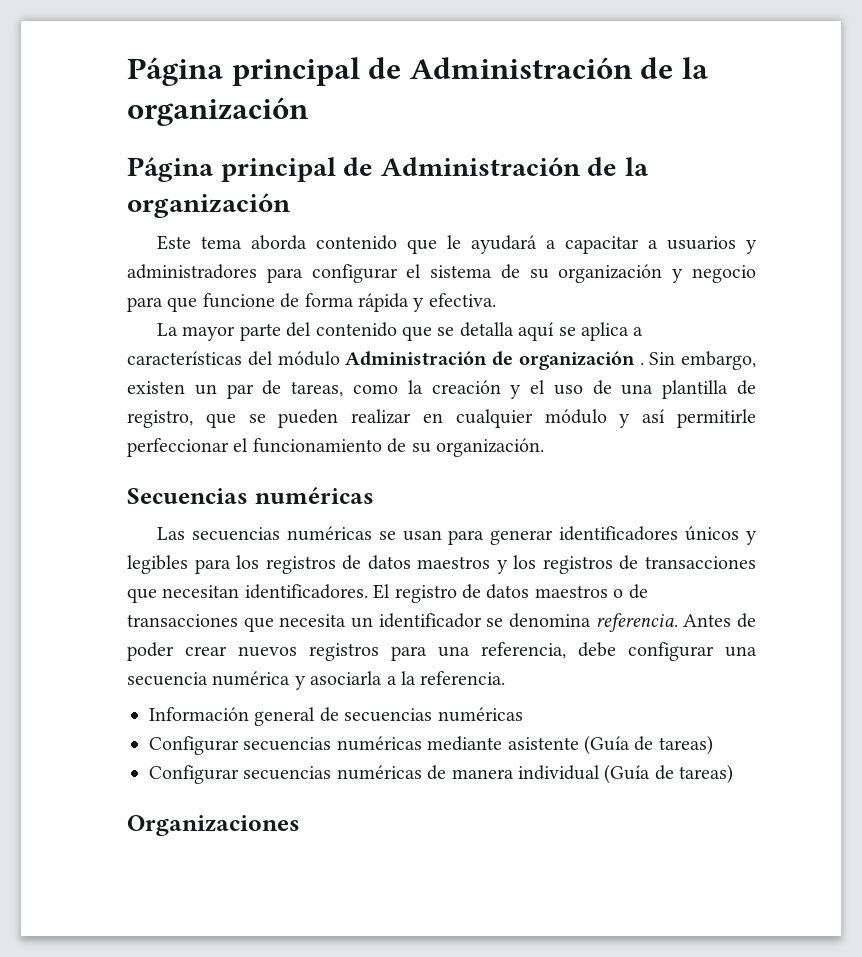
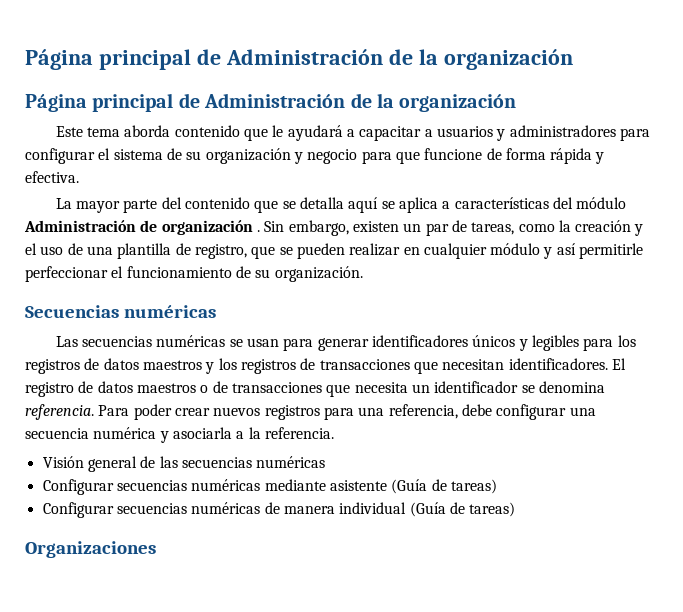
- Antes de poder crear nuevos registros para una referencia, debe configurar una secuencia numérica y asociarla a la referencia.
+ Para poder crear nuevos registros para una referencia, debe configurar una secuencia numérica y asociarla a la referencia.
- Información general de secuencias numéricas
+ Visión general de las secuencias numéricas

